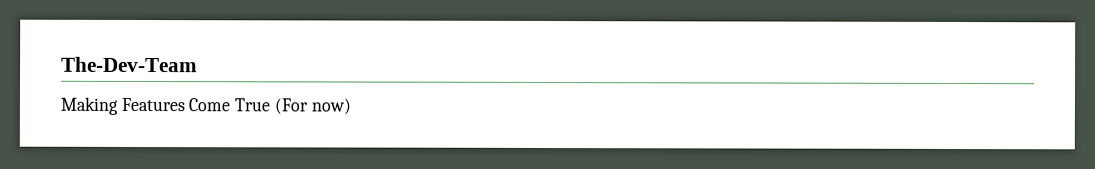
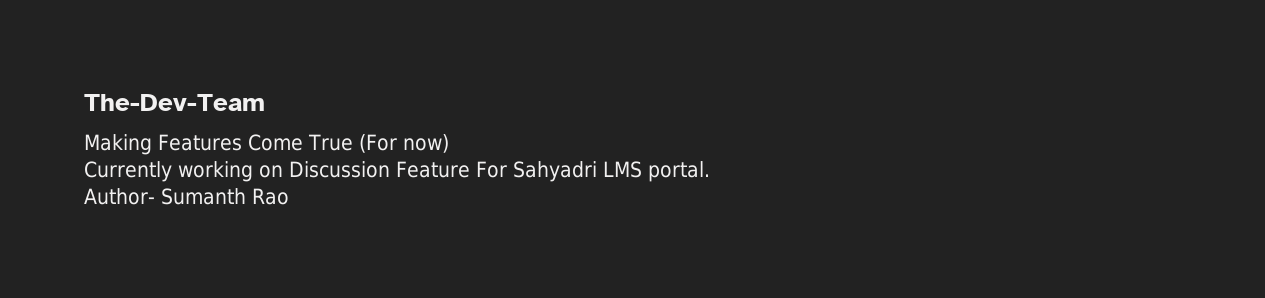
+ Currently working on Discussion Feature For Sahyadri LMS portal.
+ Author- Sumanth Rao

